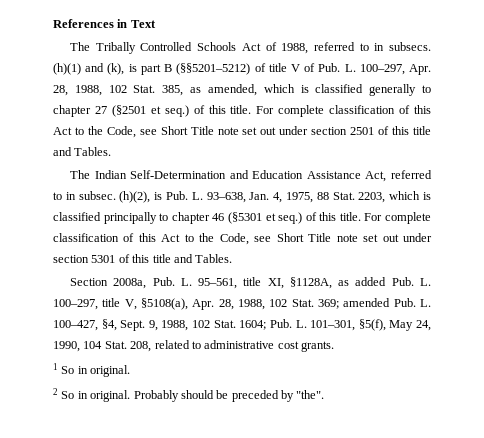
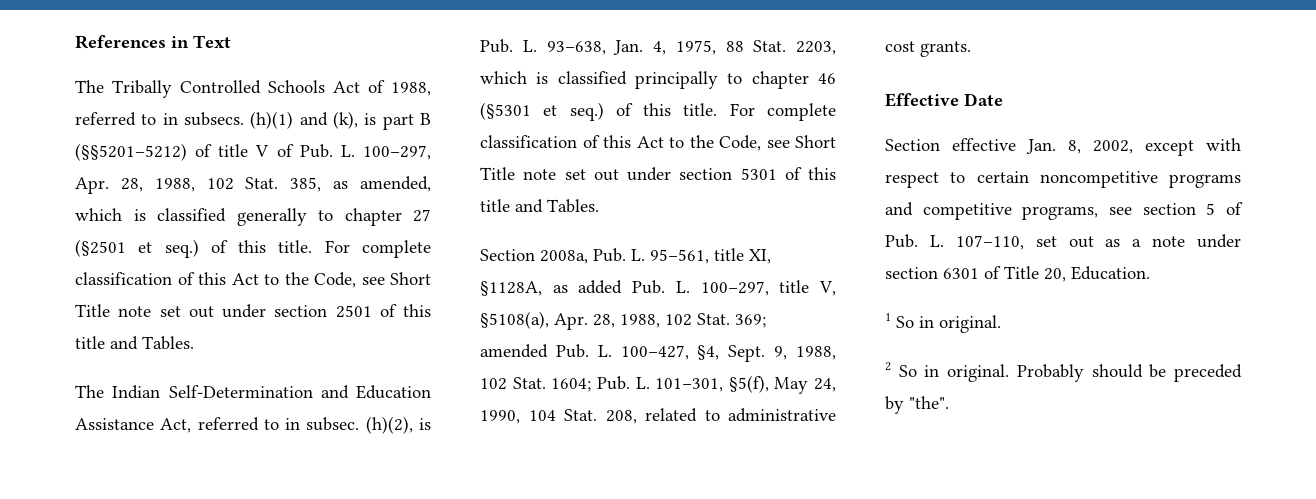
+ Effective Date
+ Section effective Jan. 8, 2002, except with respect to certain noncompetitive programs and competitive programs, see section 5 of Pub. L. 107–110, set out as a note under section 6301 of Title 20, Education.

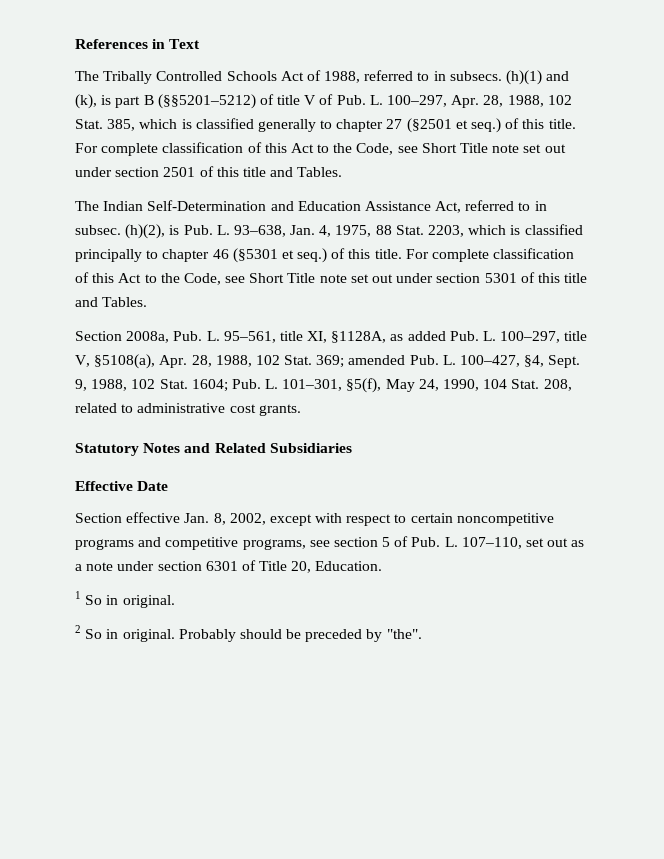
- 385, as amended, which is classified generally to chapter 27 (§2501 et seq.) of this title.
+ 385, which is classified generally to chapter 27 (§2501 et seq.) of this title.
+ Statutory Notes and Related Subsidiaries

